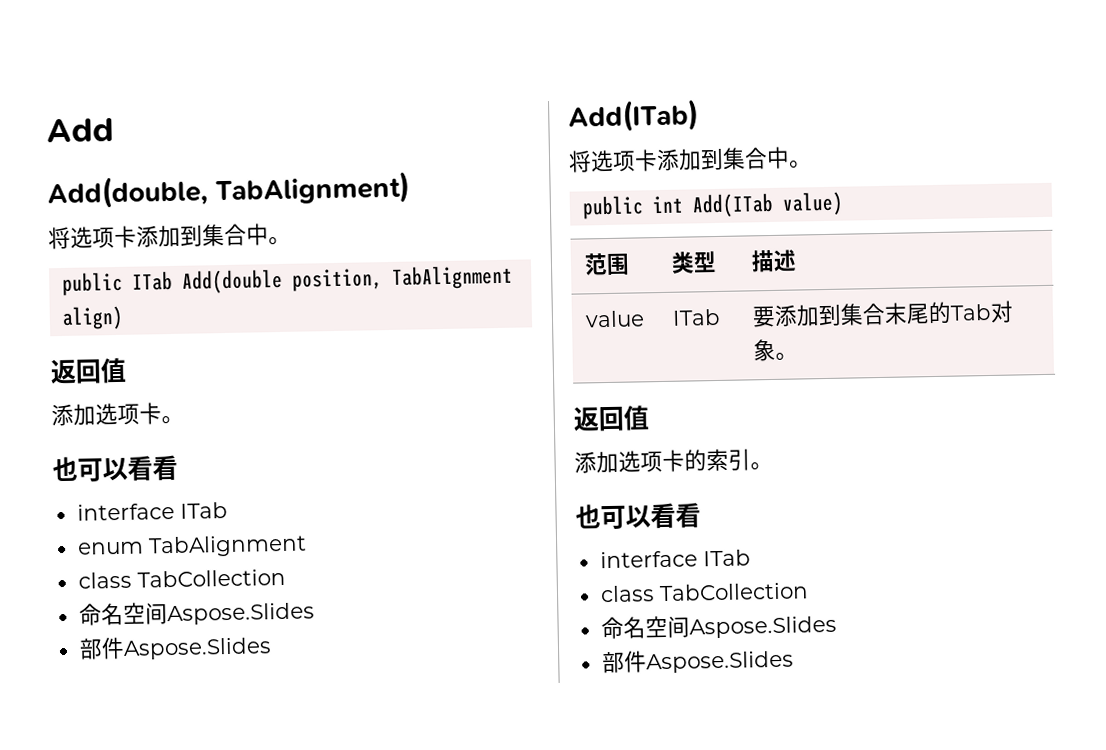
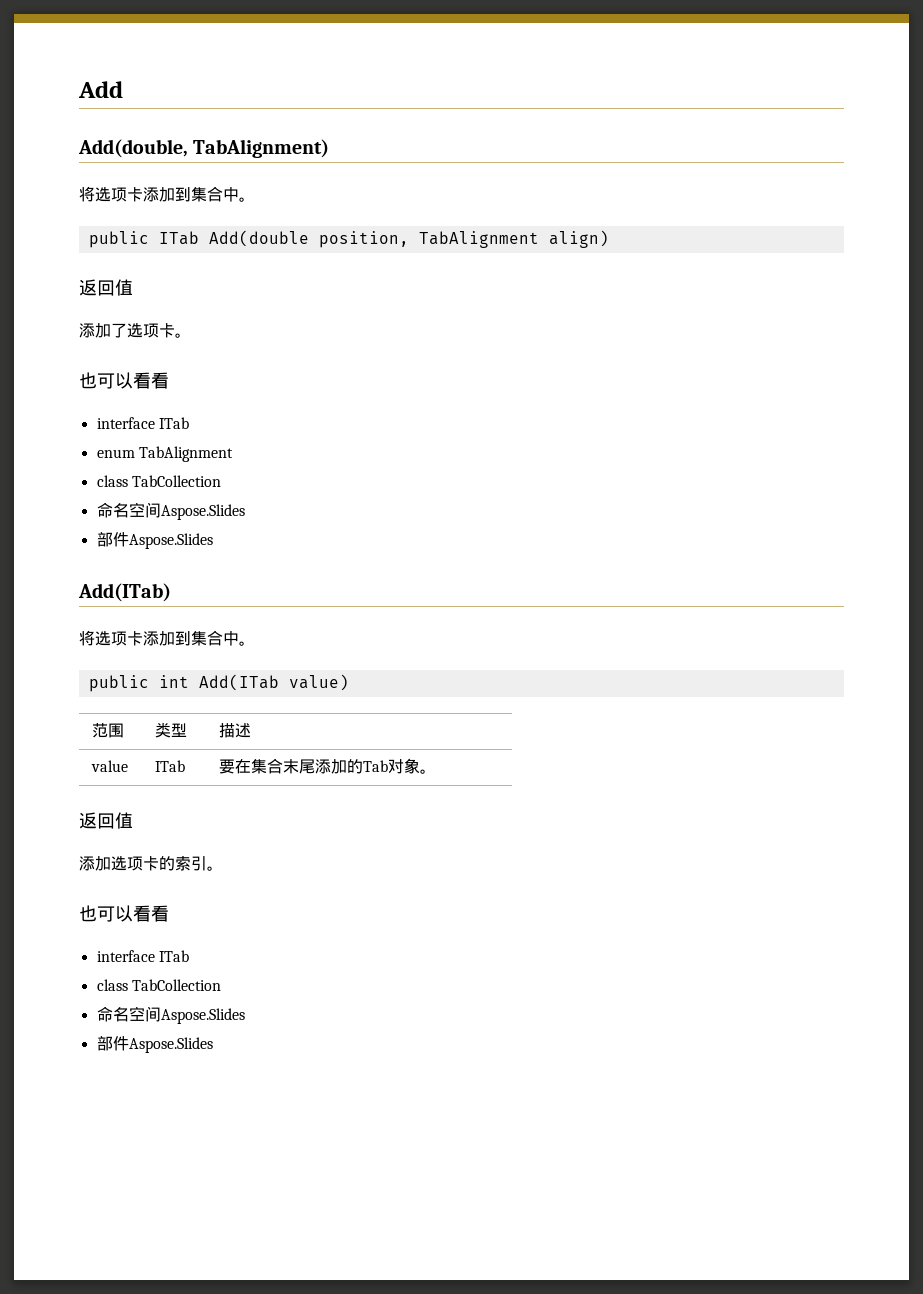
- 添加选项卡。
+ 添加了选项卡。
- value | ITab | 要添加到集合末尾的Tab对象。
+ value | ITab | 要在集合末尾添加的Tab对象。

